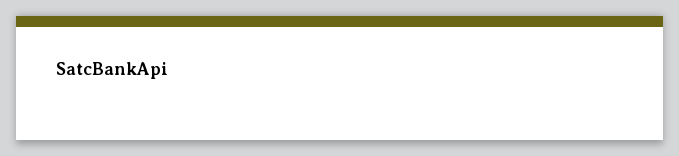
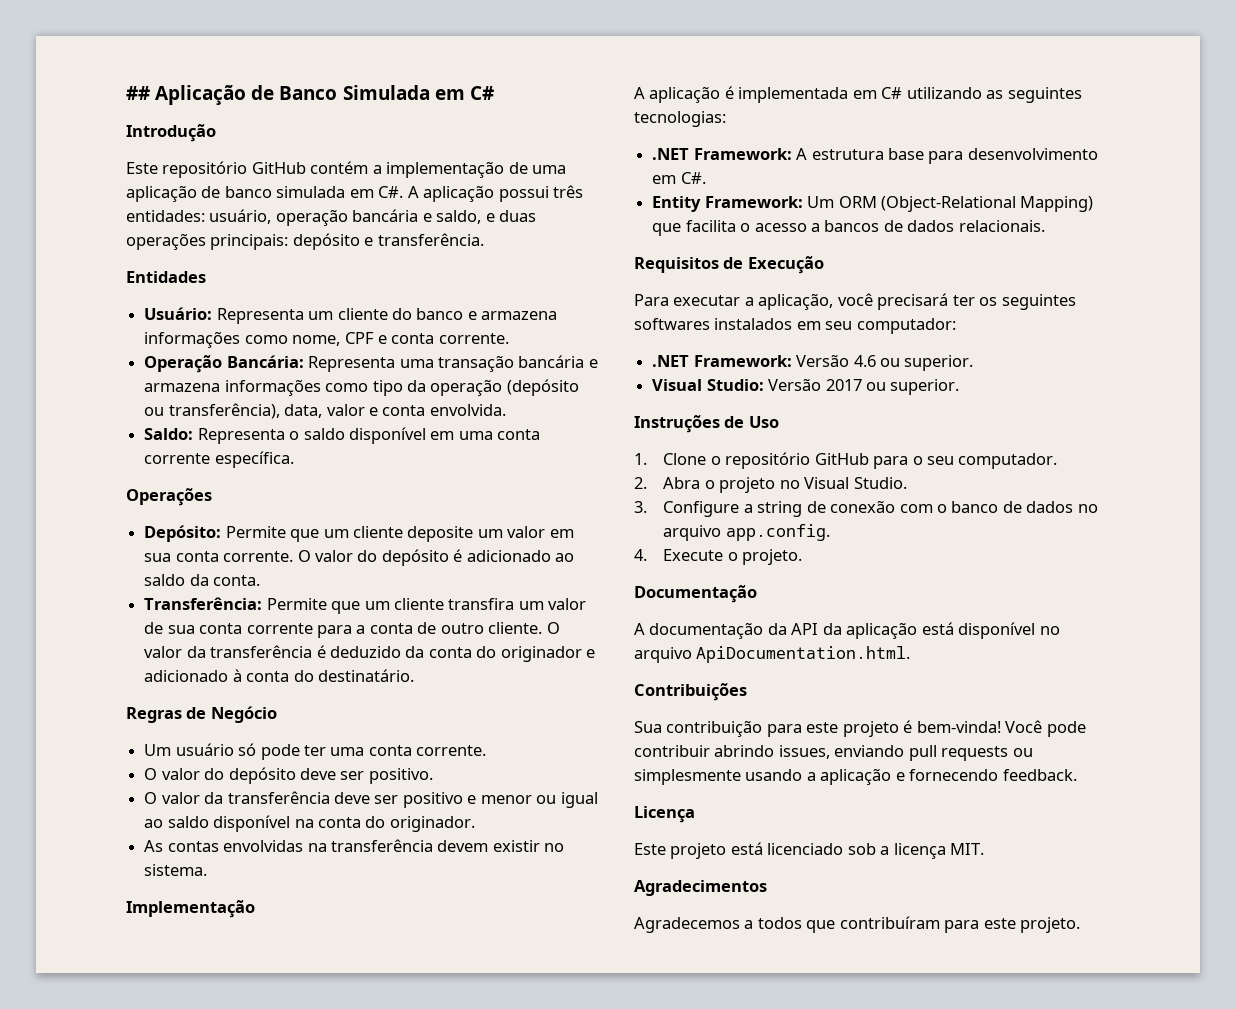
- SatcBankApi
+ ## Aplicação de Banco Simulada em C#
+ Introdução
+ Este repositório GitHub contém a implementação de uma aplicação de banco simulada em C#. A aplicação possui três entidades: usuário, operação bancária e saldo, e duas operações principais: depósito e transferência.
+ Entidades
+ Usuário: Representa um cliente do banco e armazena informações como nome, CPF e conta corrente.
+ Operação Bancária: Representa uma transação bancária e armazena informações como tipo da operação (depósito ou transferência), data, valor e conta envolvida.
+ Saldo: Representa o saldo disponível em uma conta corrente específica.
+ Operações
+ Depósito: Permite que um cliente deposite um valor em sua conta corrente. O valor do depósito é adicionado ao saldo da conta.
+ Transferência: Permite que um cliente transfira um valor de sua conta corrente para a conta de outro cliente. O valor da transferência é deduzido da conta do originador e adicionado à conta do destinatário.
+ Regras de Negócio
+ Um usuário só pode ter uma conta corrente.
+ O valor do depósito deve ser positivo.
+ O valor da transferência deve ser positivo e menor ou igual ao saldo disponível na conta do originador.
+ As contas envolvidas na transferência devem existir no sistema.
+ Implementação
+ A aplicação é implementada em C# utilizando as seguintes tecnologias:
+ .NET Framework: A estrutura base para desenvolvimento em C#.
+ Entity Framework: Um ORM (Object-Relational Mapping) que facilita o acesso a bancos de dados relacionais.
+ Requisitos de Execução
+ Para executar a aplicação, você precisará ter os seguintes softwares instalados em seu computador:
+ .NET Framework: Versão 4.6 ou superior.
+ Visual Studio: Versão 2017 ou superior.
+ Instruções de Uso
+ 1. Clone o repositório GitHub para o seu computador.
+ 2. Abra o projeto no Visual Studio.
+ 3. Configure a string de conexão com o banco de dados no arquivo app.config.
+ 4. Execute o projeto.
+ Documentação
+ A documentação da API da aplicação está disponível no arquivo ApiDocumentation.html.
+ Contribuições
+ Sua contribuição para este projeto é bem-vinda! Você pode contribuir abrindo issues, enviando pull requests ou simplesmente usando a aplicação e fornecendo feedback.
+ Licença
+ Este projeto está licenciado sob a licença MIT.
+ Agradecimentos
+ Agradecemos a todos que contribuíram para este projeto.

